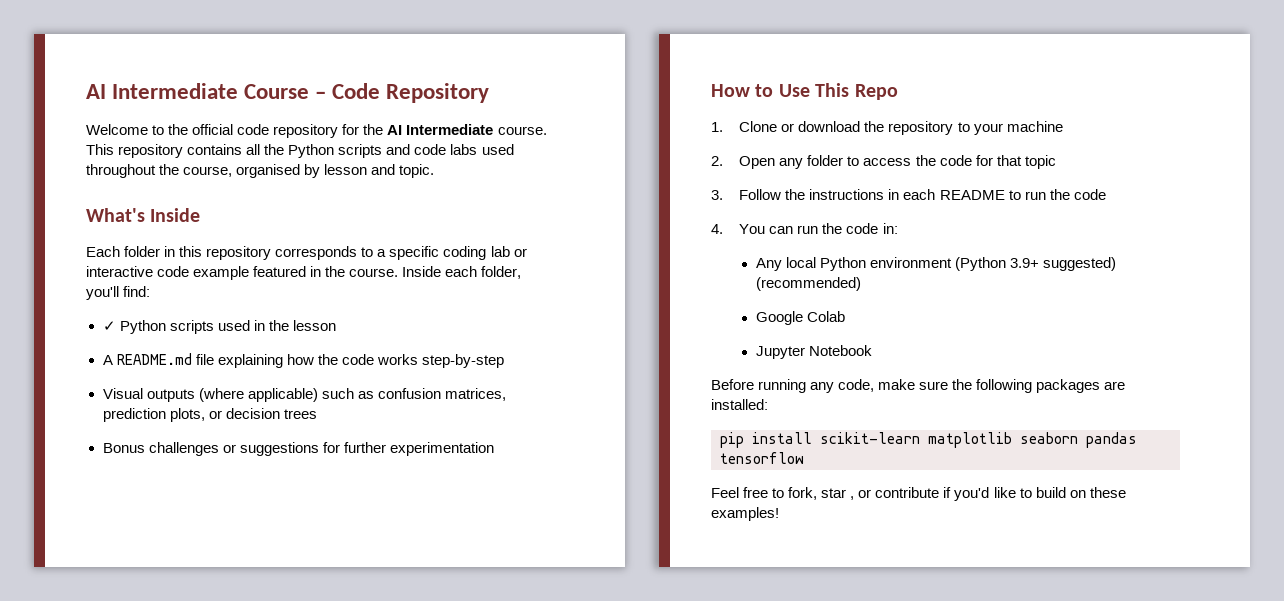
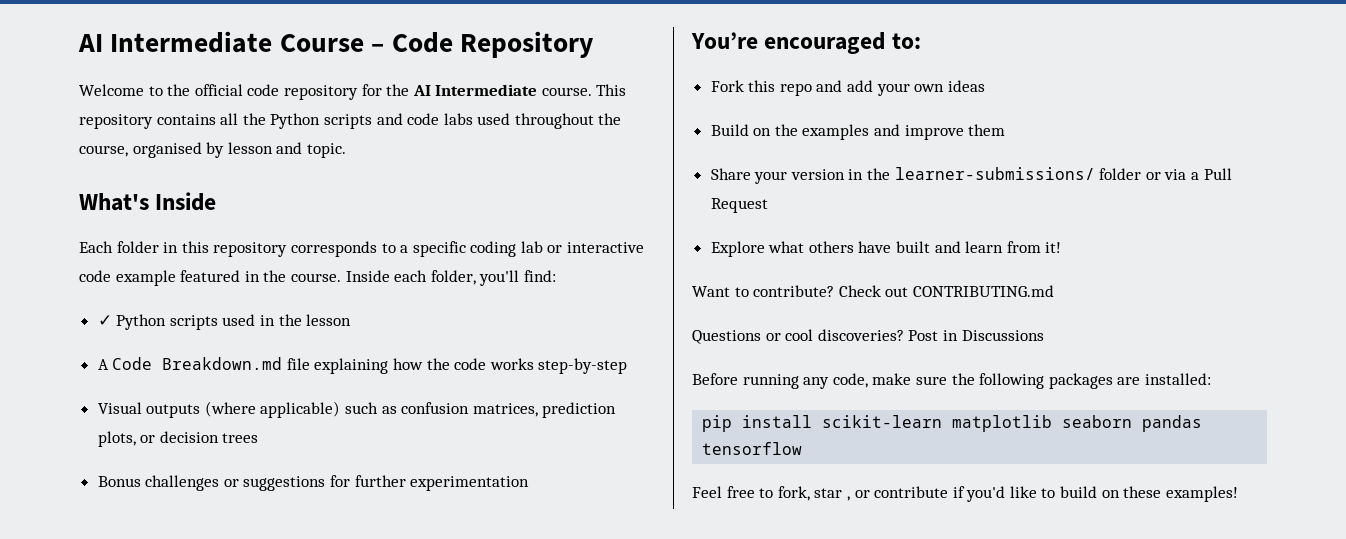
- A README.md file explaining how the code works step-by-step
+ A Code Breakdown.md file explaining how the code works step-by-step
- How to Use This Repo
- 1. Clone or download the repository to your machine
- 2. Open any folder to access the code for that topic
- 3. Follow the instructions in each README to run the code
- 4. You can run the code in:
- Any local Python environment (Python 3.9+ suggested) (recommended)
- Google Colab
- Jupyter Notebook
+ You’re encouraged to:
+ Fork this repo and add your own ideas
+ Build on the examples and improve them
+ Share your version in the learner-submissions/ folder or via a Pull Request
+ Explore what others have built and learn from it!
+ Want to contribute? Check out CONTRIBUTING.md
+ Questions or cool discoveries? Post in Discussions

